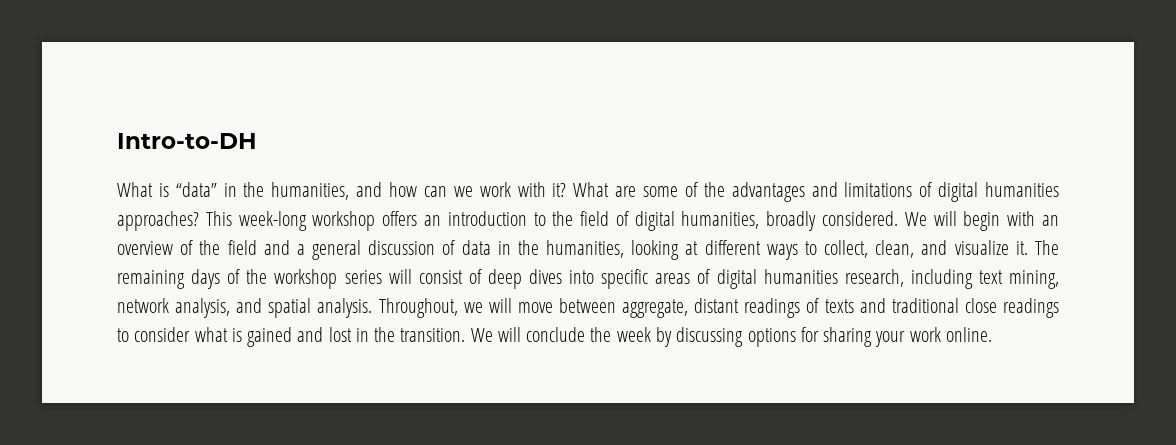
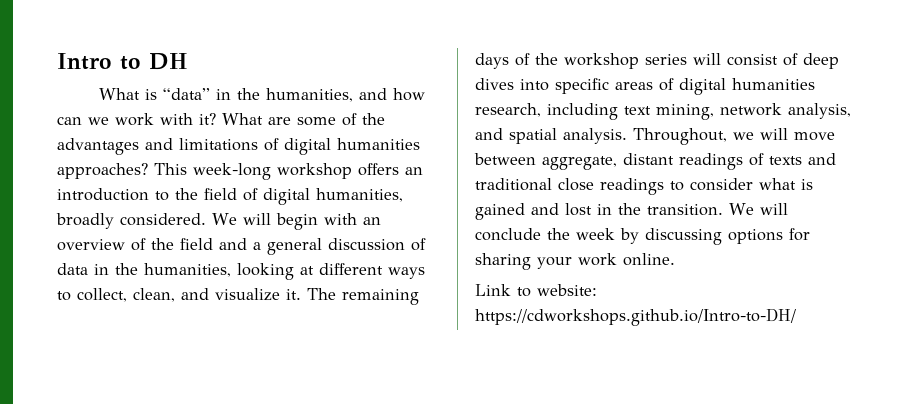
- Intro-to-DH
+ Intro to DH
+ Link to website: https://cdworkshops.github.io/Intro-to-DH/

